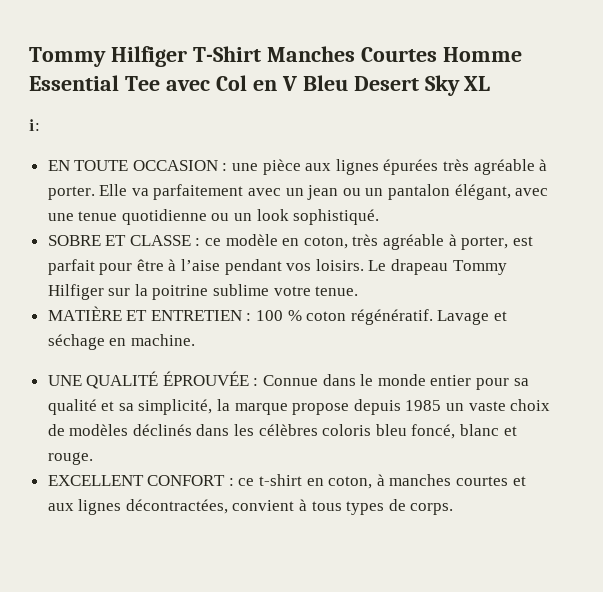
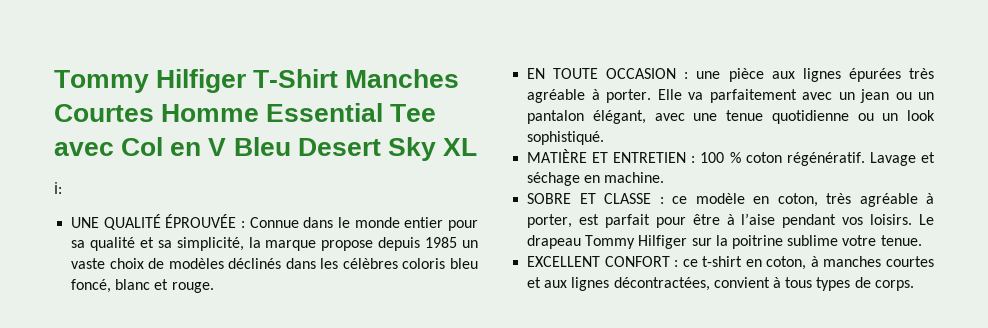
- EN TOUTE OCCASION : une pièce aux lignes épurées très agréable à porter. Elle va parfaitement avec un jean ou un pantalon élégant, avec une tenue quotidienne ou un look sophistiqué.
- SOBRE ET CLASSE : ce modèle en coton, très agréable à porter, est parfait pour être à l’aise pendant vos loisirs. Le drapeau Tommy Hilfiger sur la poitrine sublime votre tenue.
- MATIÈRE ET ENTRETIEN : 100 % coton régénératif. Lavage et séchage en machine.
+ EN TOUTE OCCASION : une pièce aux lignes épurées très agréable à porter. Elle va parfaitement avec un jean ou un pantalon élégant, avec une tenue quotidienne ou un look sophistiqué.
+ MATIÈRE ET ENTRETIEN : 100 % coton régénératif. Lavage et séchage en machine.
+ SOBRE ET CLASSE : ce modèle en coton, très agréable à porter, est parfait pour être à l’aise pendant vos loisirs. Le drapeau Tommy Hilfiger sur la poitrine sublime votre tenue.

